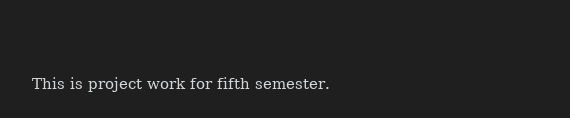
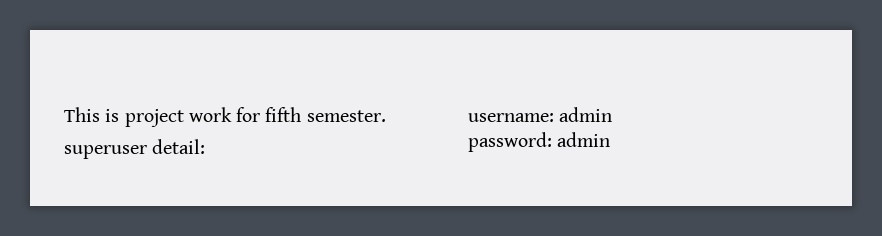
+ superuser detail:
+ username: admin
+ password: admin

